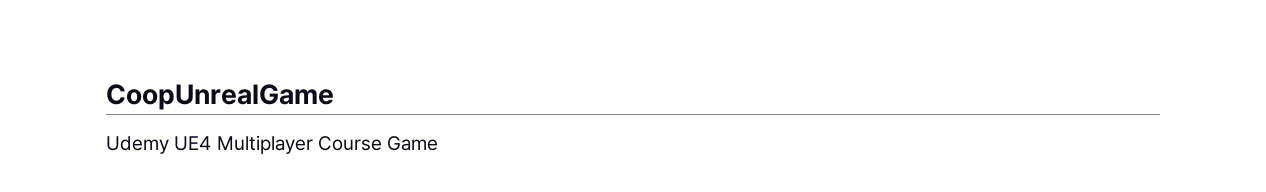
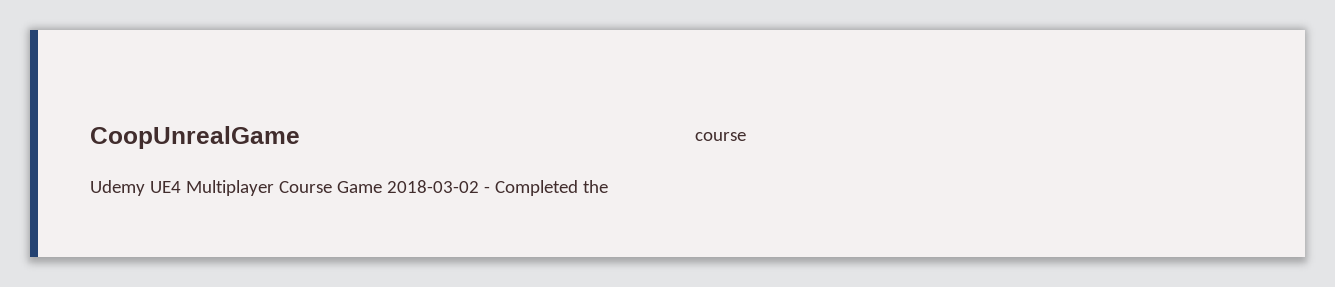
- Udemy UE4 Multiplayer Course Game
+ Udemy UE4 Multiplayer Course Game 2018-03-02 - Completed the course

